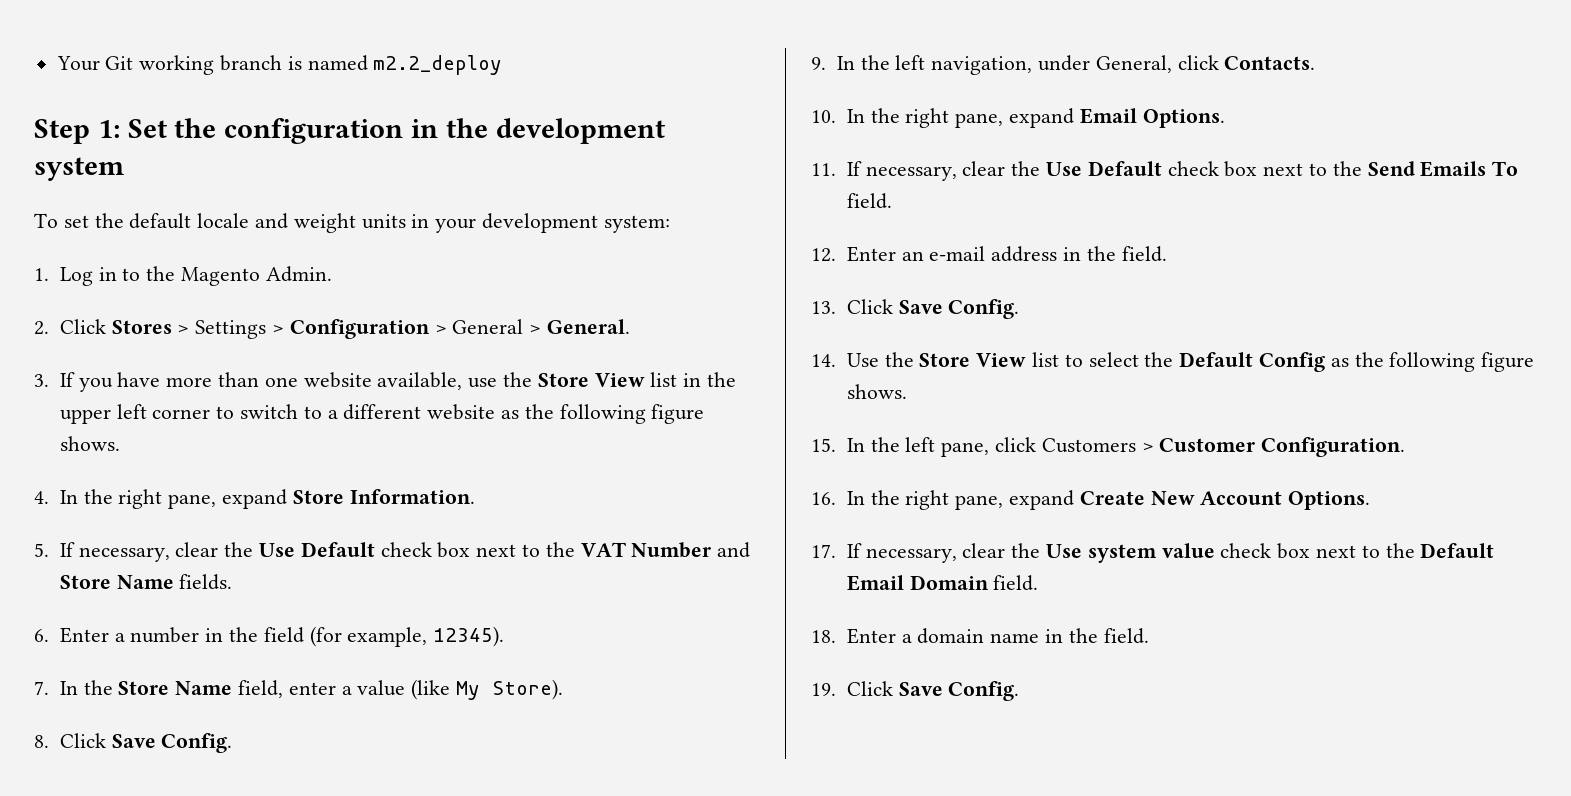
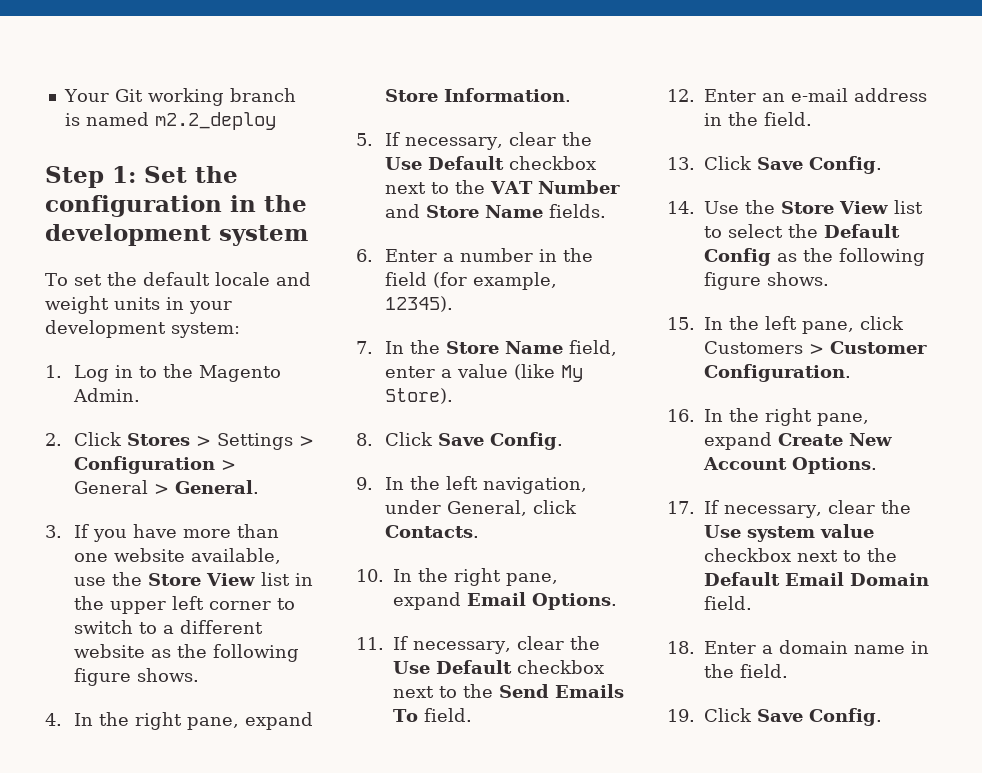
- 5. If necessary, clear the Use Default check box next to the VAT Number and Store Name fields.
+ 5. If necessary, clear the Use Default checkbox next to the VAT Number and Store Name fields.
- 11. If necessary, clear the Use Default check box next to the Send Emails To field.
+ 11. If necessary, clear the Use Default checkbox next to the Send Emails To field.
- 17. If necessary, clear the Use system value check box next to the Default Email Domain field.
+ 17. If necessary, clear the Use system value checkbox next to the Default Email Domain field.

